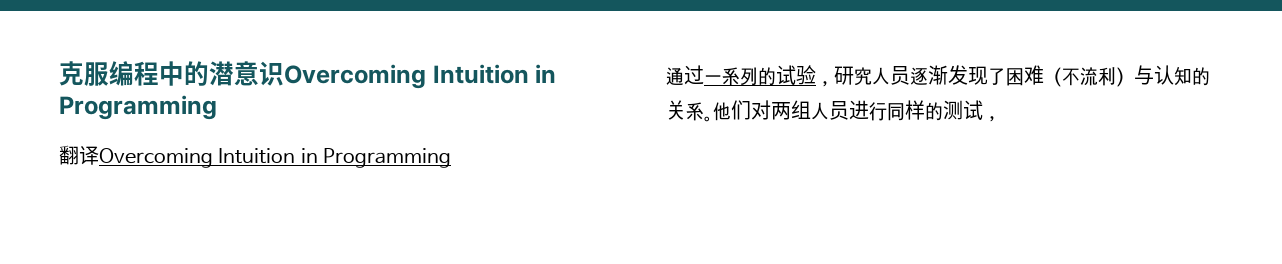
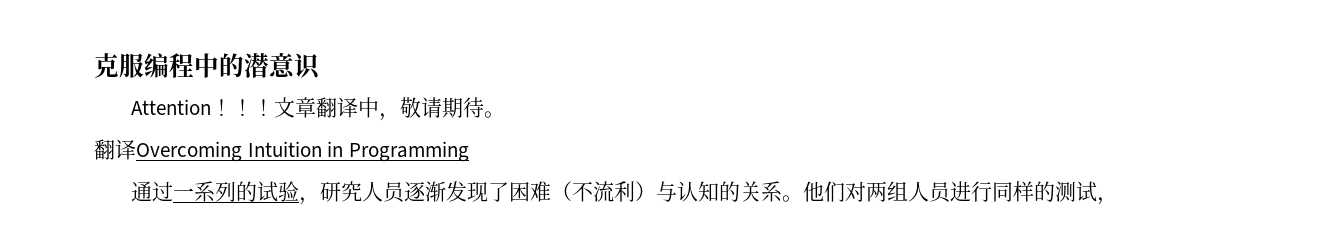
- 克服编程中的潜意识Overcoming Intuition in Programming
+ 克服编程中的潜意识
+ Attention！！！文章翻译中，敬请期待。

